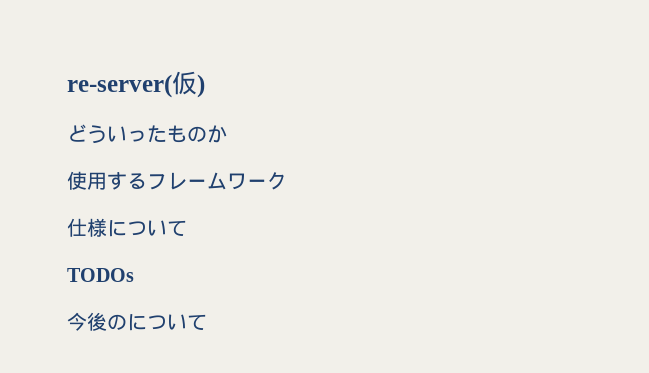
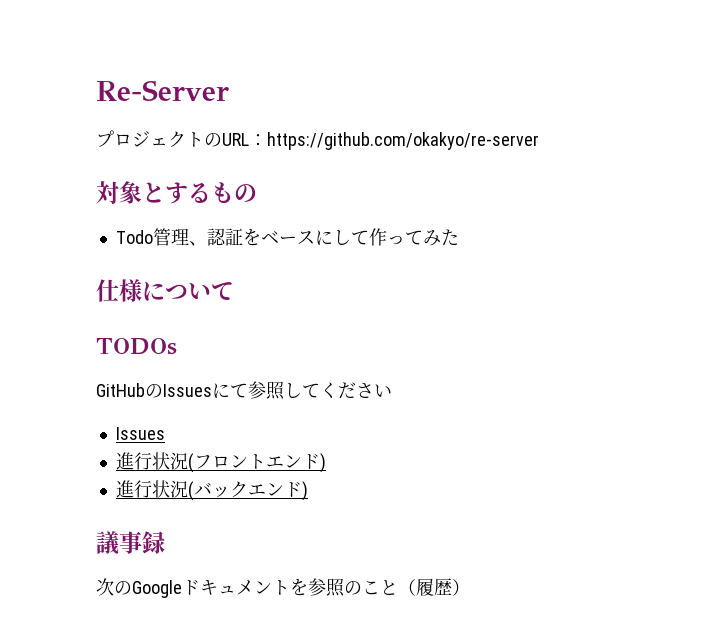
- re-server(仮)
- どういったものか
- 使用するフレームワーク
+ Re-Server
+ プロジェクトのURL：https://github.com/okakyo/re-server
+ 対象とするもの
+ Todo管理、認証をベースにして作ってみた
  仕様について
  TODOs
- 今後のについて
+ GitHubのIssuesにて参照してください
+ Issues
+ 進行状況(フロントエンド)
+ 進行状況(バックエンド)
+ 議事録
+ 次のGoogleドキュメントを参照のこと（履歴）

